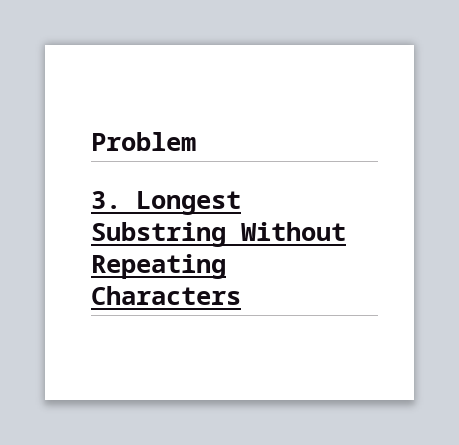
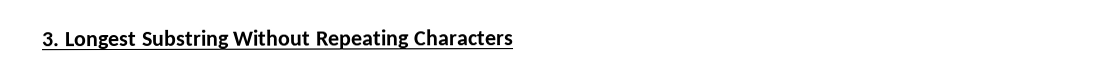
- Problem

